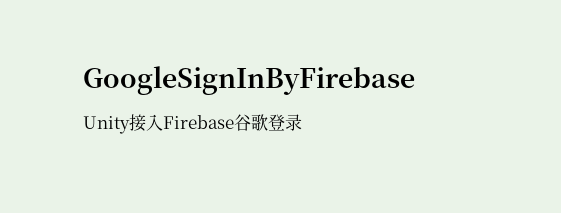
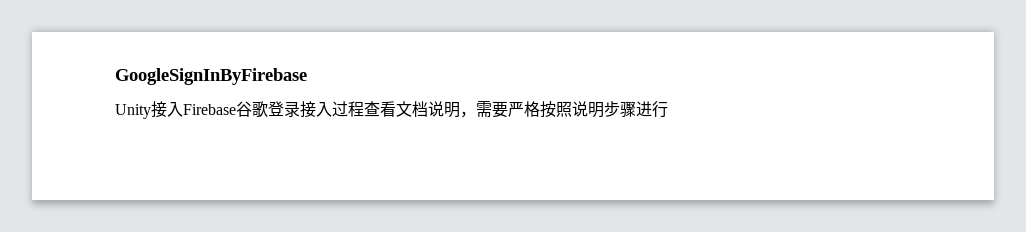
- Unity接入Firebase谷歌登录
+ Unity接入Firebase谷歌登录接入过程查看文档说明，需要严格按照说明步骤进行

